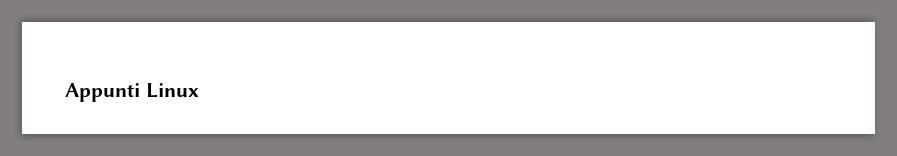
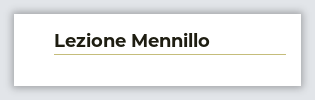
- Appunti Linux
+ Lezione Mennillo

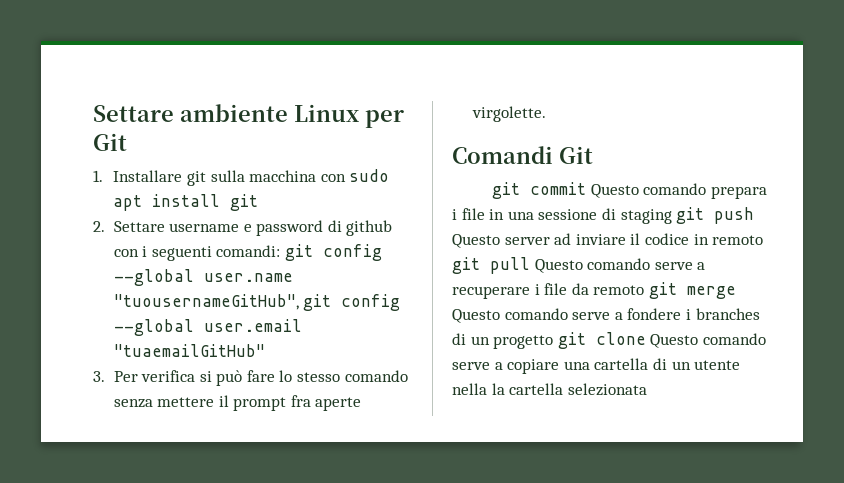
- Lezione Mennillo
+ Settare ambiente Linux per Git
+ 1. Installare git sulla macchina con sudo apt install git
+ 2. Settare username e password di github con i seguenti comandi: git config --global user.name "tuousernameGitHub", git config --global user.email "tuaemailGitHub"
+ 3. Per verifica si può fare lo stesso comando senza mettere il prompt fra aperte virgolette.
+ Comandi Git
+ git commit Questo comando prepara i file in una sessione di staging git push Questo server ad inviare il codice in remoto git pull Questo comando serve a recuperare i file da remoto git merge Questo comando serve a fondere i branches di un progetto git clone Questo comando serve a copiare una cartella di un utente nella la cartella selezionata

